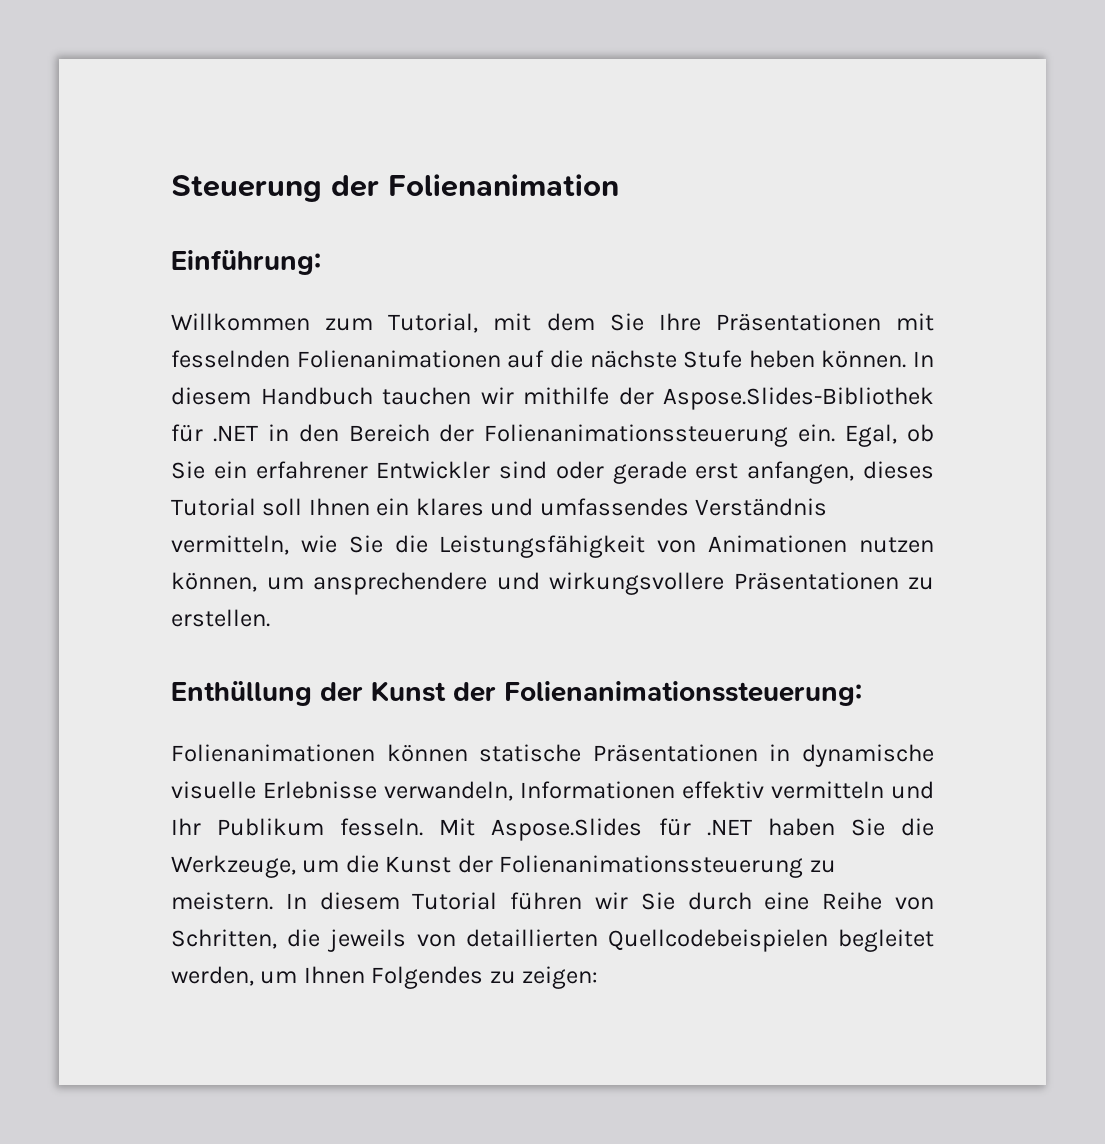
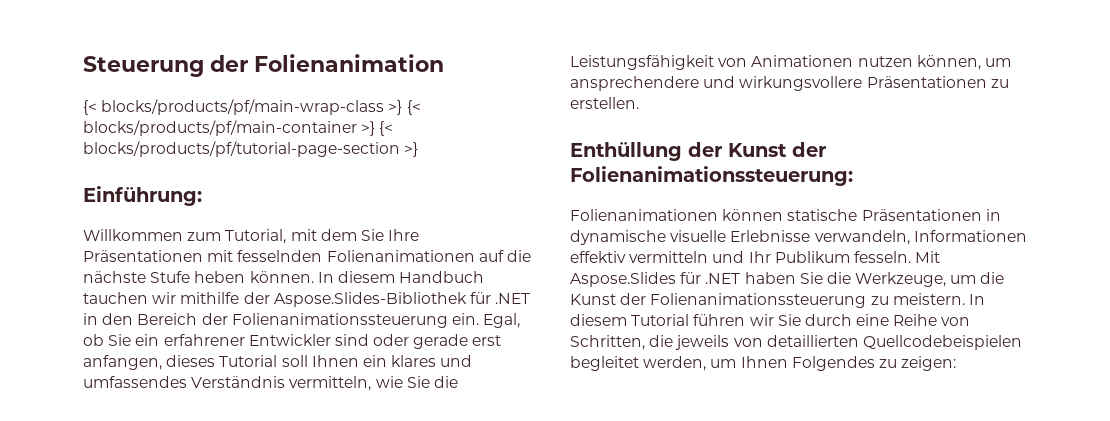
+ {< blocks/products/pf/main-wrap-class >} {< blocks/products/pf/main-container >} {< blocks/products/pf/tutorial-page-section >}

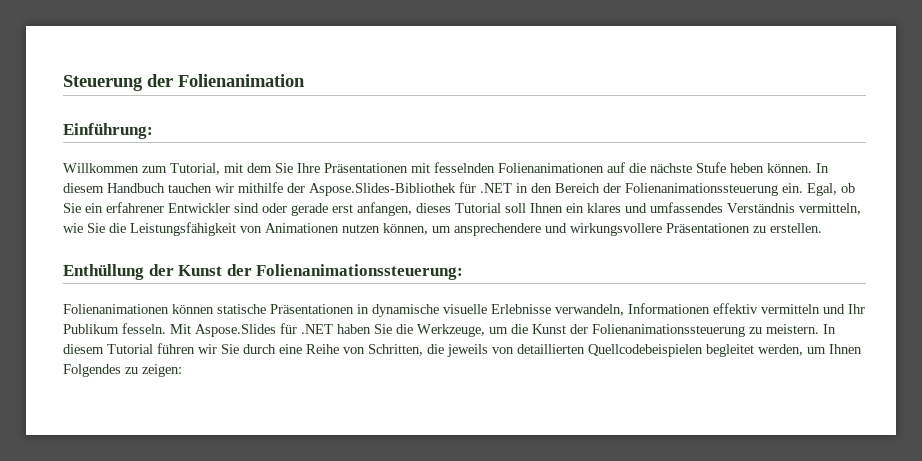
- {< blocks/products/pf/main-wrap-class >} {< blocks/products/pf/main-container >} {< blocks/products/pf/tutorial-page-section >}

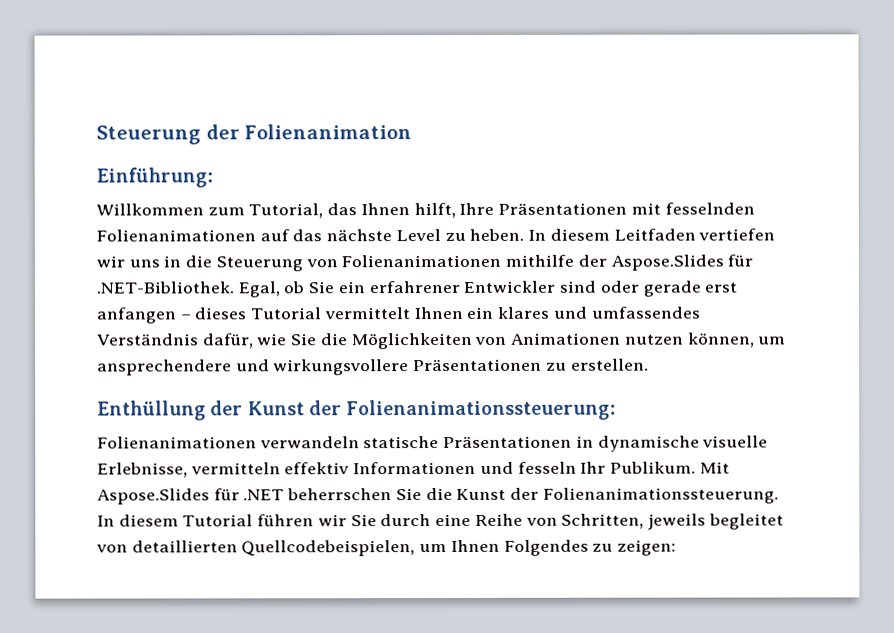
- Willkommen zum Tutorial, mit dem Sie Ihre Präsentationen mit fesselnden Folienanimationen auf die nächste Stufe heben können. In diesem Handbuch tauchen wir mithilfe der Aspose.Slides-Bibliothek für .NET in den Bereich der Folienanimationssteuerung ein. Egal, ob Sie ein erfahrener Entwickler sind oder gerade erst anfangen, dieses Tutorial soll Ihnen ein klares und umfassendes Verständnis vermitteln, wie Sie die Leistungsfähigkeit von Animationen nutzen können, um ansprechendere und wirkungsvollere Präsentationen zu erstellen.
+ Willkommen zum Tutorial, das Ihnen hilft, Ihre Präsentationen mit fesselnden Folienanimationen auf das nächste Level zu heben. In diesem Leitfaden vertiefen wir uns in die Steuerung von Folienanimationen mithilfe der Aspose.Slides für .NET-Bibliothek. Egal, ob Sie ein erfahrener Entwickler sind oder gerade erst anfangen – dieses Tutorial vermittelt Ihnen ein klares und umfassendes Verständnis dafür, wie Sie die Möglichkeiten von Animationen nutzen können, um ansprechendere und wirkungsvollere Präsentationen zu erstellen.
- Folienanimationen können statische Präsentationen in dynamische visuelle Erlebnisse verwandeln, Informationen effektiv vermitteln und Ihr Publikum fesseln.
+ Folienanimationen verwandeln statische Präsentationen in dynamische visuelle Erlebnisse, vermitteln effektiv Informationen und fesseln Ihr Publikum.
- Mit Aspose.Slides für .NET haben Sie die Werkzeuge, um die Kunst der Folienanimationssteuerung zu meistern.
+ Mit Aspose.Slides für .NET beherrschen Sie die Kunst der Folienanimationssteuerung.
- In diesem Tutorial führen wir Sie durch eine Reihe von Schritten, die jeweils von detaillierten Quellcodebeispielen begleitet werden, um Ihnen Folgendes zu zeigen:
+ In diesem Tutorial führen wir Sie durch eine Reihe von Schritten, jeweils begleitet von detaillierten Quellcodebeispielen, um Ihnen Folgendes zu zeigen:

